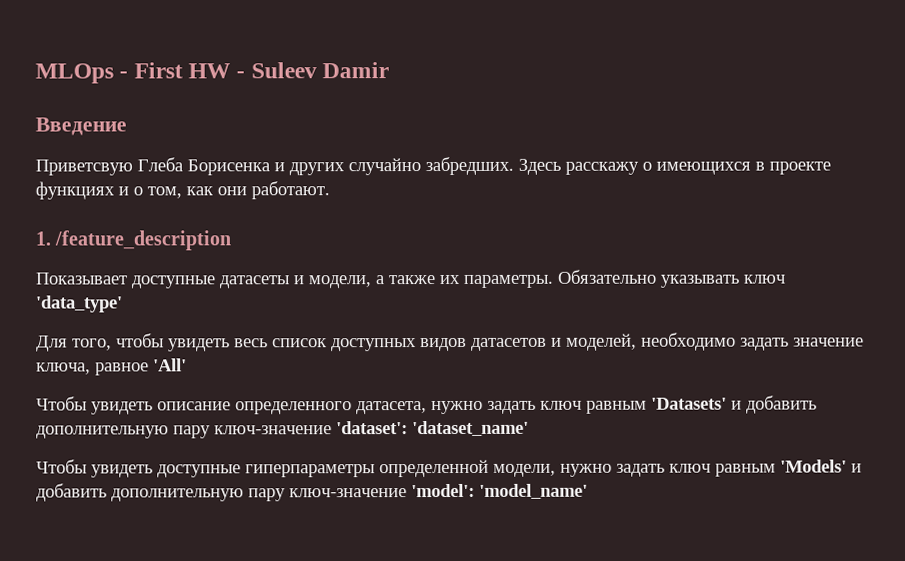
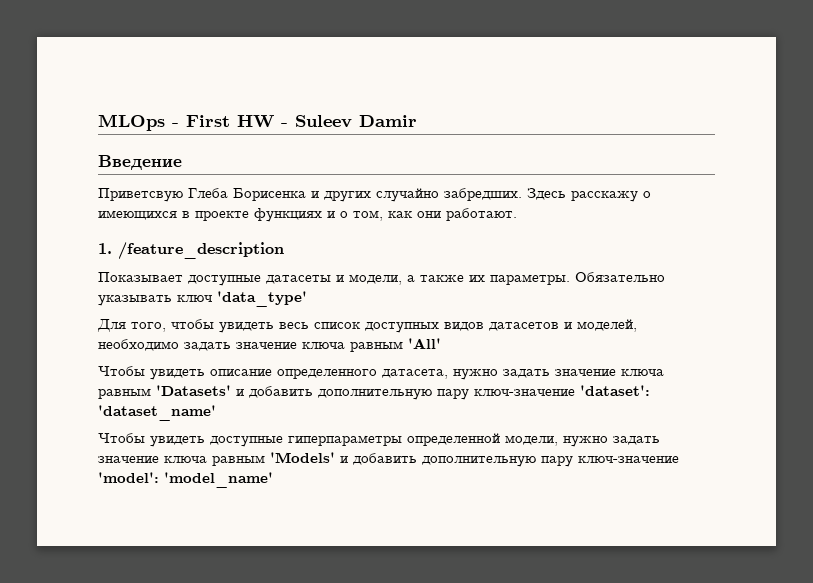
- Для того, чтобы увидеть весь список доступных видов датасетов и моделей, необходимо задать значение ключа, равное 'All'
+ Для того, чтобы увидеть весь список доступных видов датасетов и моделей, необходимо задать значение ключа равным 'All'
- Чтобы увидеть описание определенного датасета, нужно задать ключ равным 'Datasets' и добавить дополнительную пару ключ-значение 'dataset': 'dataset_name'
+ Чтобы увидеть описание определенного датасета, нужно задать значение ключа равным 'Datasets' и добавить дополнительную пару ключ-значение 'dataset': 'dataset_name'
- Чтобы увидеть доступные гиперпараметры определенной модели, нужно задать ключ равным 'Models' и добавить дополнительную пару ключ-значение 'model': 'model_name'
+ Чтобы увидеть доступные гиперпараметры определенной модели, нужно задать значение ключа равным 'Models' и добавить дополнительную пару ключ-значение 'model': 'model_name'

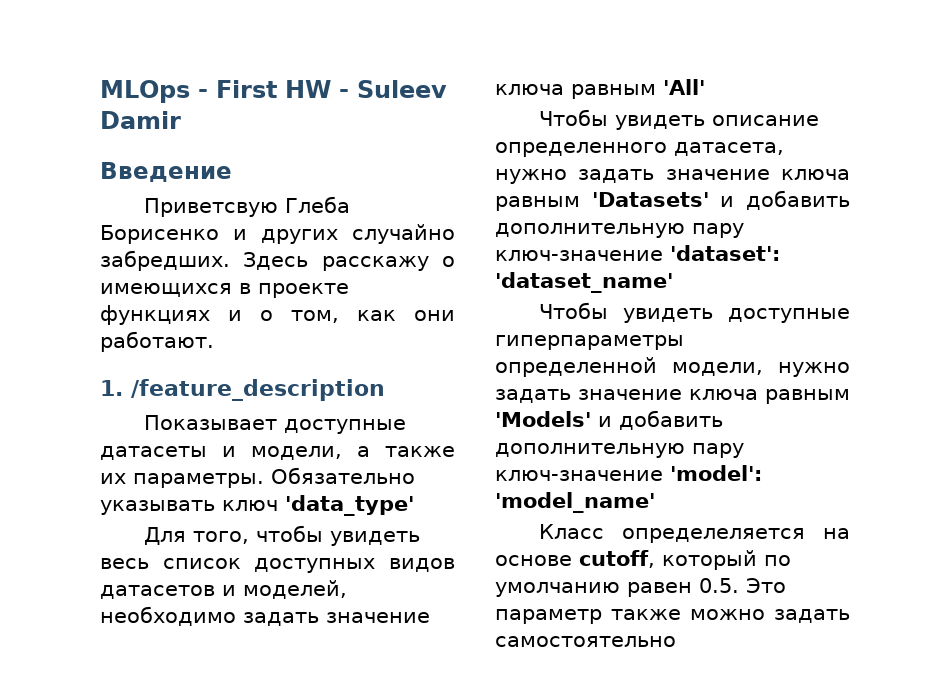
- Приветсвую Глеба Борисенка и других случайно забредших.
+ Приветсвую Глеба Борисенко и других случайно забредших.
+ Класс определеляется на основе cutoff, который по умолчанию равен 0.5. Это параметр также можно задать самостоятельно

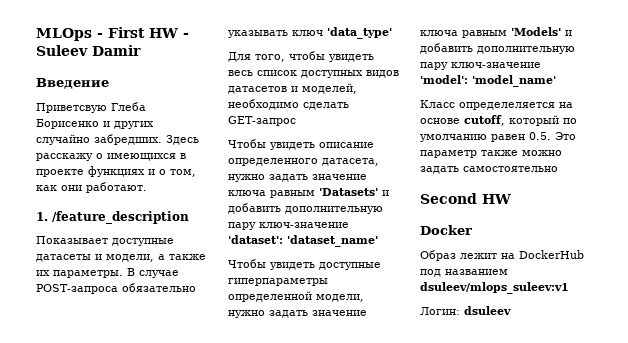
- Обязательно указывать ключ 'data_type'
+ В случае POST-запроса обязательно указывать ключ 'data_type'
- Для того, чтобы увидеть весь список доступных видов датасетов и моделей, необходимо задать значение ключа равным 'All'
+ Для того, чтобы увидеть весь список доступных видов датасетов и моделей, необходимо сделать GET-запрос
+ Second HW
+ Docker
+ Образ лежит на DockerHub под названием dsuleev/mlops_suleev:v1
+ Логин: dsuleev

